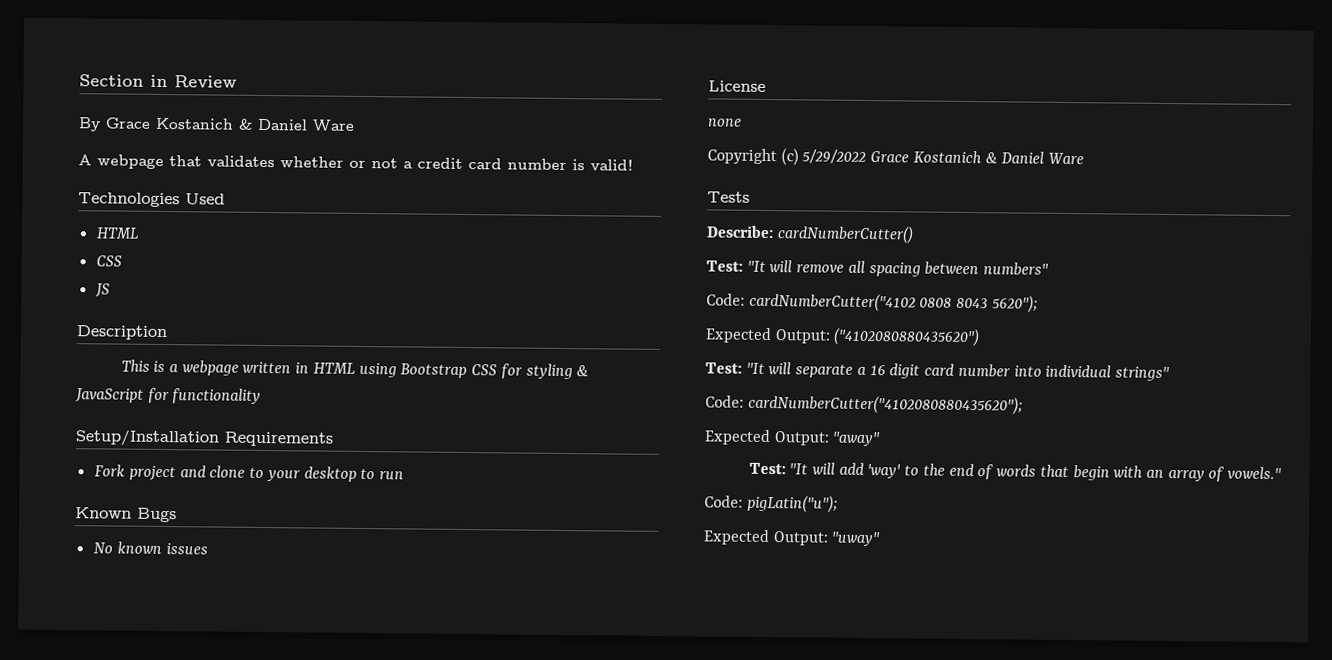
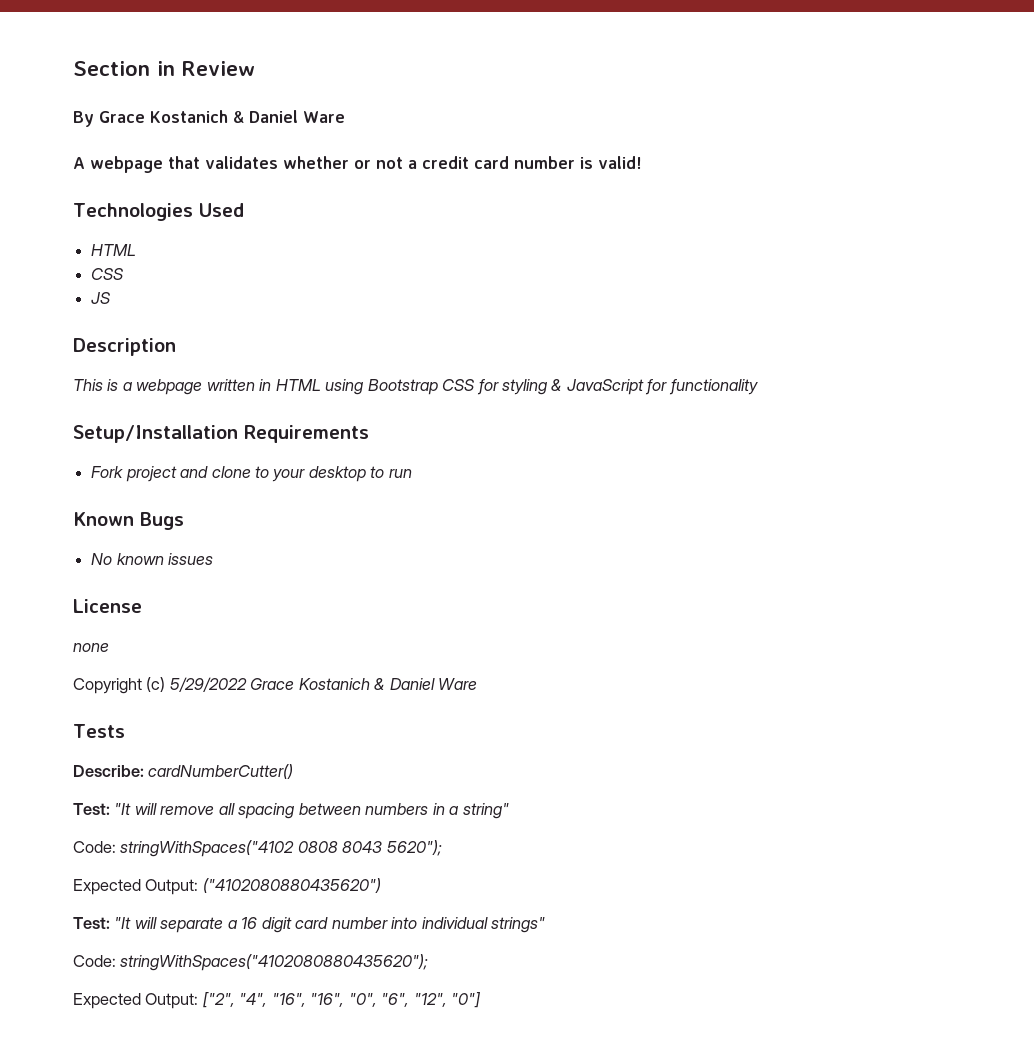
- Test: "It will remove all spacing between numbers"
- Code: cardNumberCutter("4102 0808 8043 5620");
+ Test: "It will remove all spacing between numbers in a string"
+ Code: stringWithSpaces("4102 0808 8043 5620");
- Code: cardNumberCutter("4102080880435620");
- Expected Output: "away"
- Test: "It will add 'way' to the end of words that begin with an array of vowels."
- Code: pigLatin("u");
- Expected Output: "uway"
+ Code: stringWithSpaces("4102080880435620");
+ Expected Output: ["2", "4", "16", "16", "0", "6", "12", "0"]

